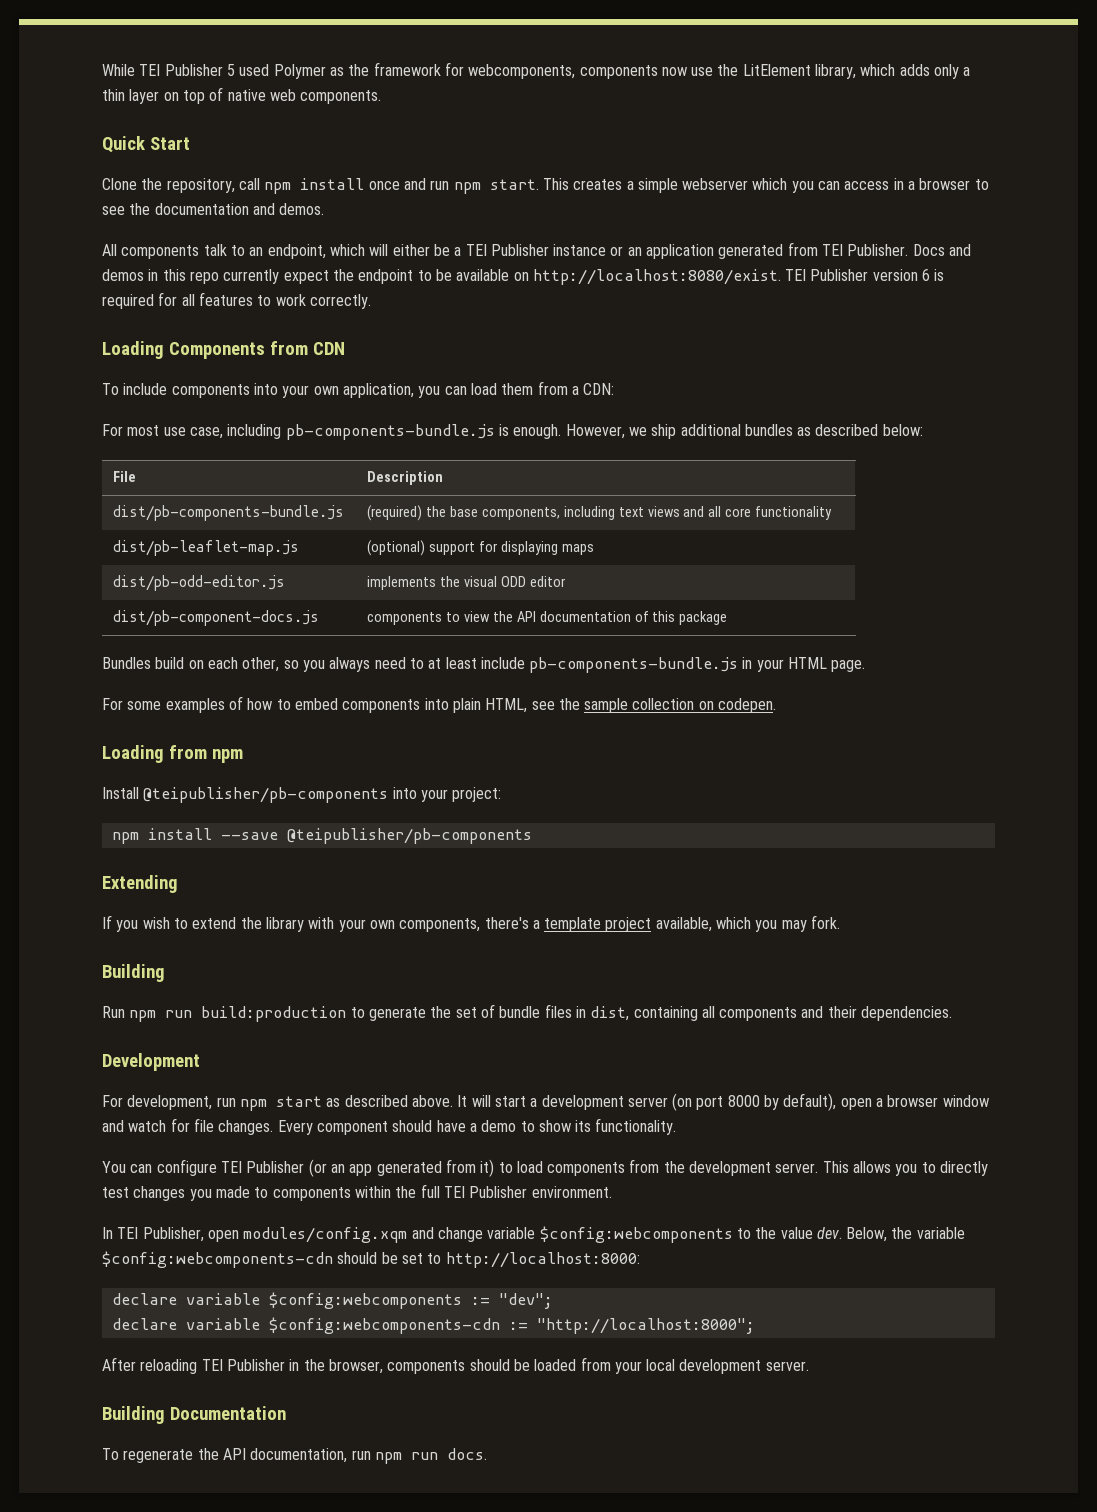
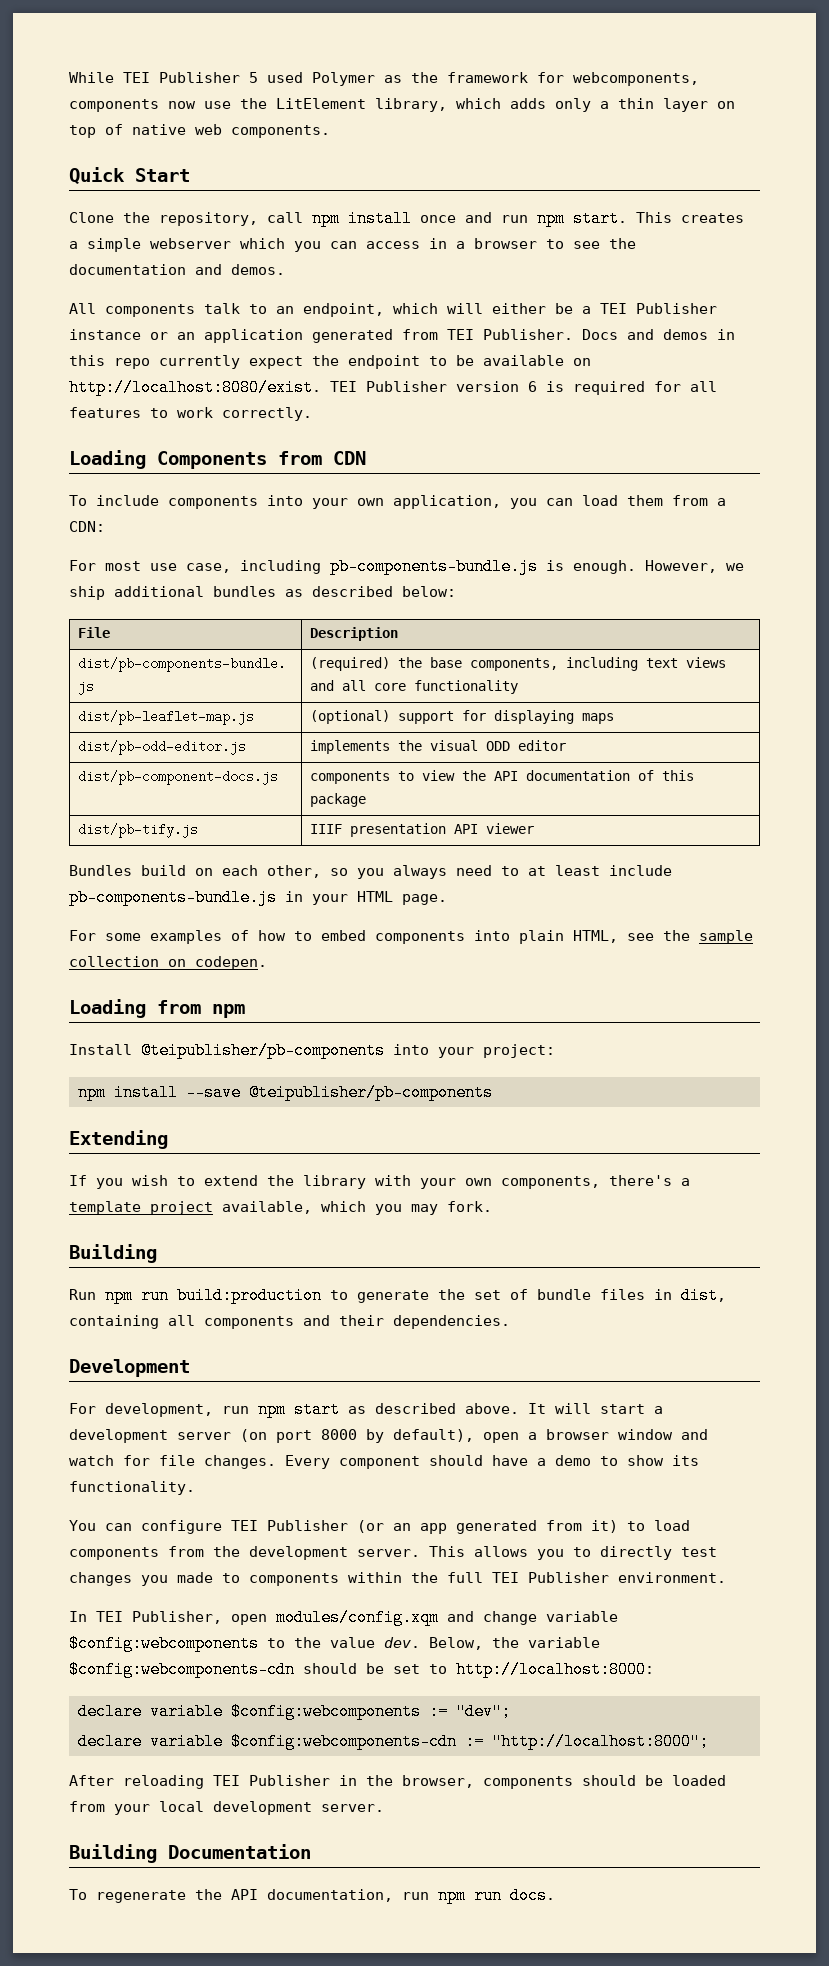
+ dist/pb-tify.js | IIIF presentation API viewer

